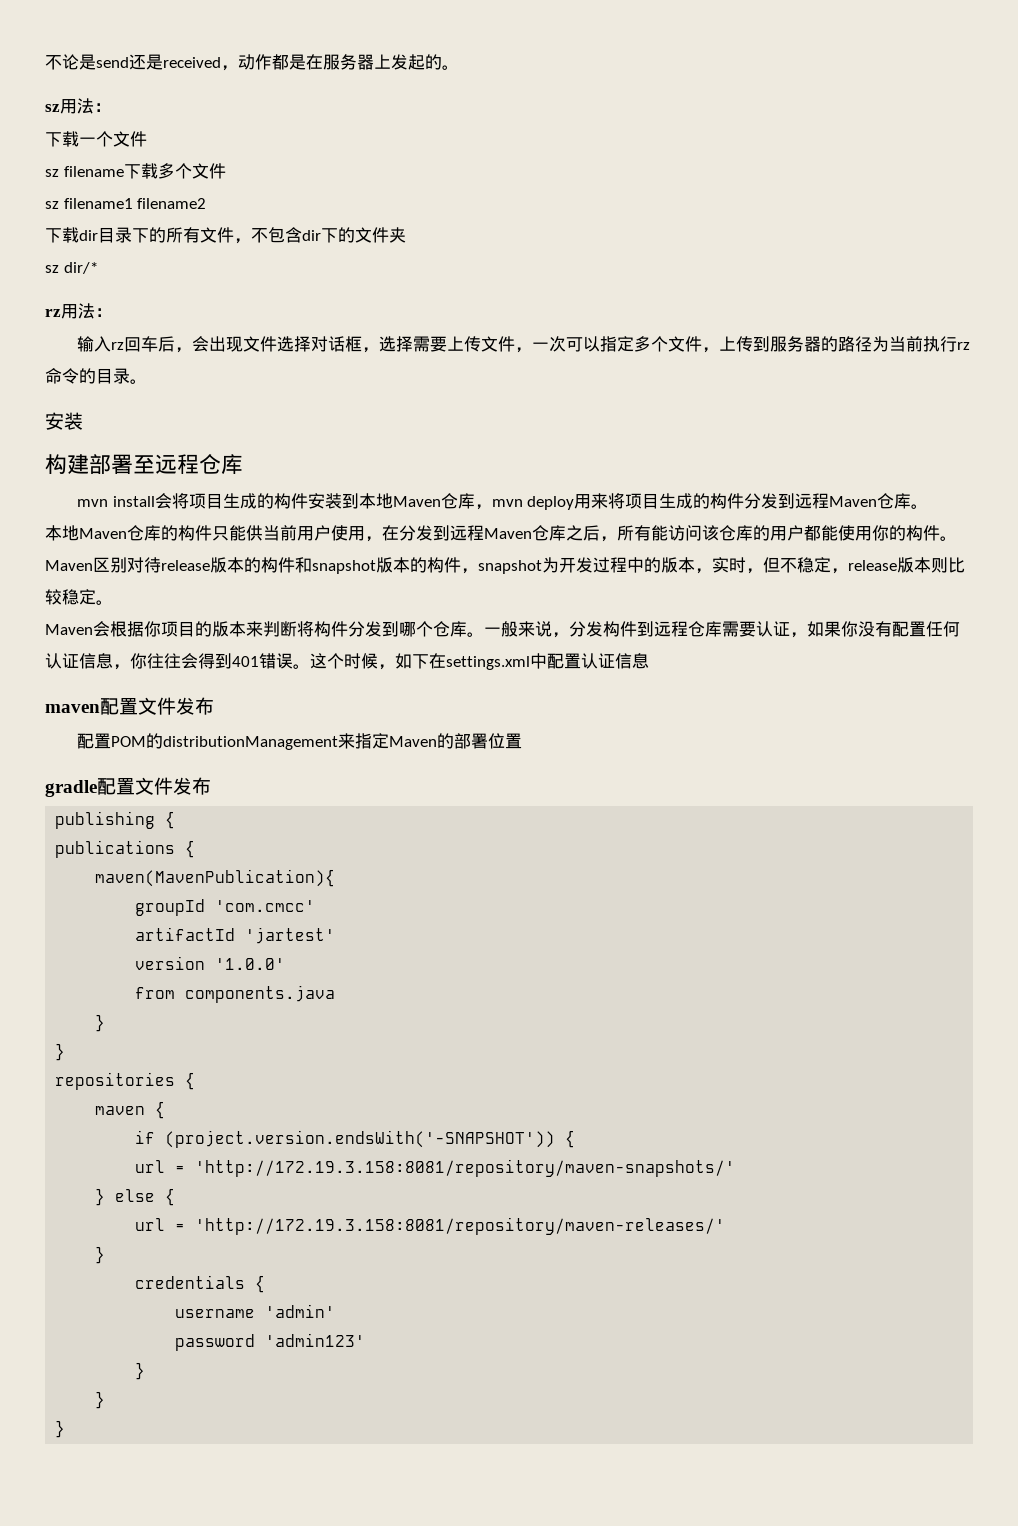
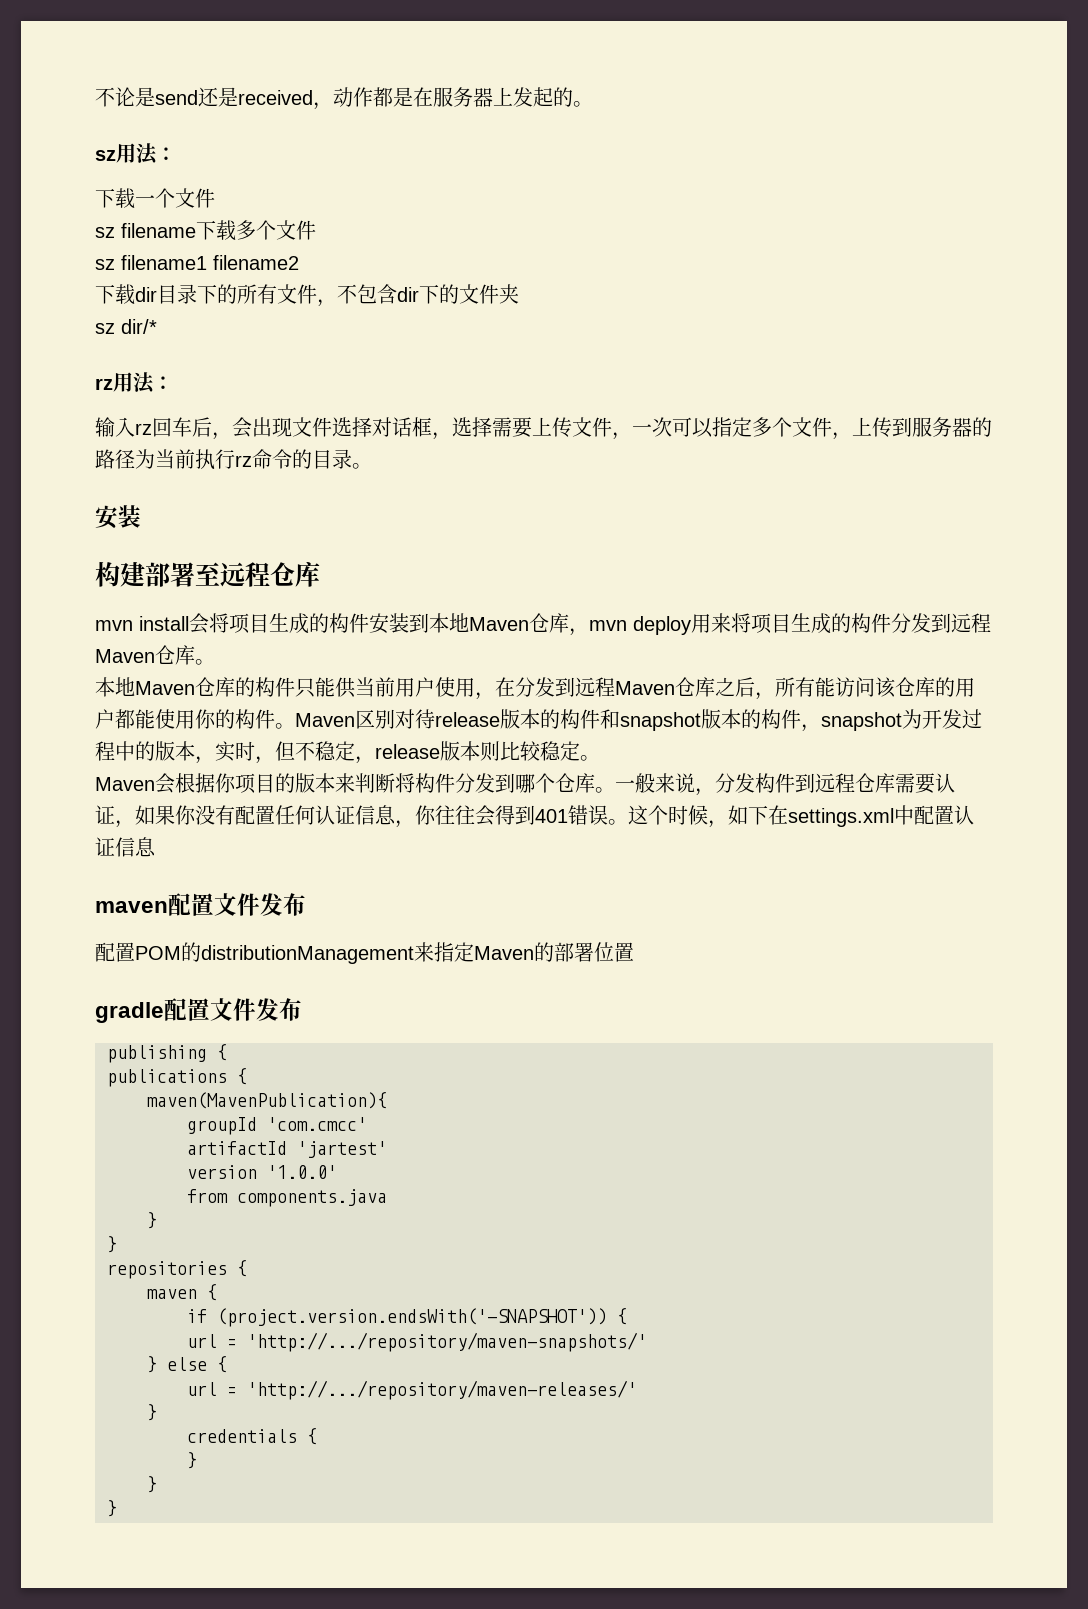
- url = 'http://172.19.3.158:8081/repository/maven-snapshots/'
+ url = 'http://.../repository/maven-snapshots/'
- url = 'http://172.19.3.158:8081/repository/maven-releases/'
+ url = 'http://.../repository/maven-releases/'
- username 'admin'
- password 'admin123'

